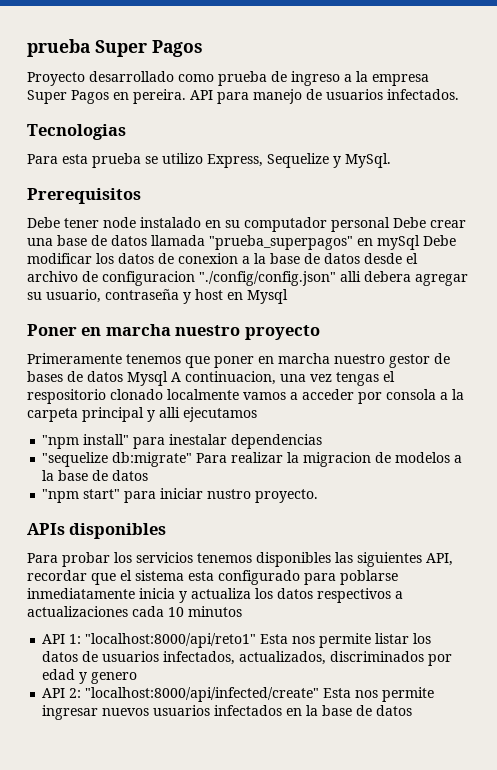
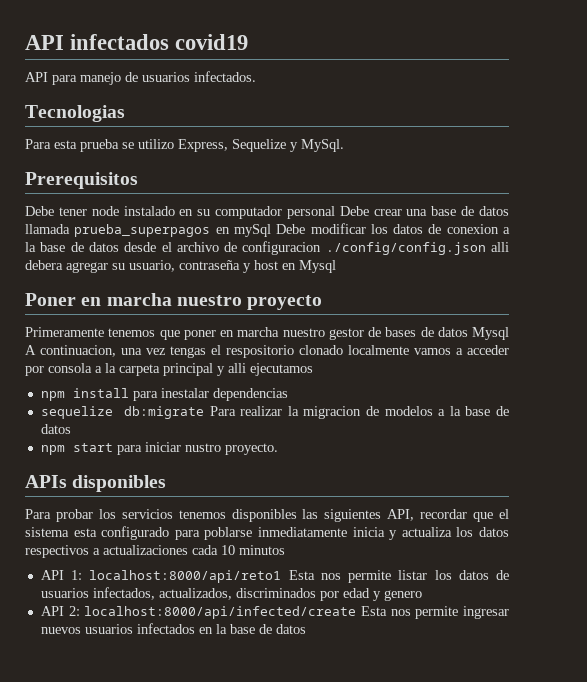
- prueba Super Pagos
- Proyecto desarrollado como prueba de ingreso a la empresa Super Pagos en pereira. API para manejo de usuarios infectados.
+ API infectados covid19
+ API para manejo de usuarios infectados.
- Debe tener node instalado en su computador personal Debe crear una base de datos llamada "prueba_superpagos" en mySql Debe modificar los datos de conexion a la base de datos desde el archivo de configuracion "./config/config.json" alli debera agregar su usuario, contraseña y host en Mysql
+ Debe tener node instalado en su computador personal Debe crear una base de datos llamada prueba_superpagos en mySql Debe modificar los datos de conexion a la base de datos desde el archivo de configuracion ./config/config.json alli debera agregar su usuario, contraseña y host en Mysql
- "npm install" para inestalar dependencias
+ npm install para inestalar dependencias
- "sequelize db:migrate" Para realizar la migracion de modelos a la base de datos
+ sequelize db:migrate Para realizar la migracion de modelos a la base de datos
- "npm start" para iniciar nustro proyecto.
+ npm start para iniciar nustro proyecto.
- API 1: "localhost:8000/api/reto1" Esta nos permite listar los datos de usuarios infectados, actualizados, discriminados por edad y genero
+ API 1: localhost:8000/api/reto1 Esta nos permite listar los datos de usuarios infectados, actualizados, discriminados por edad y genero
- API 2: "localhost:8000/api/infected/create" Esta nos permite ingresar nuevos usuarios infectados en la base de datos
+ API 2: localhost:8000/api/infected/create Esta nos permite ingresar nuevos usuarios infectados en la base de datos

